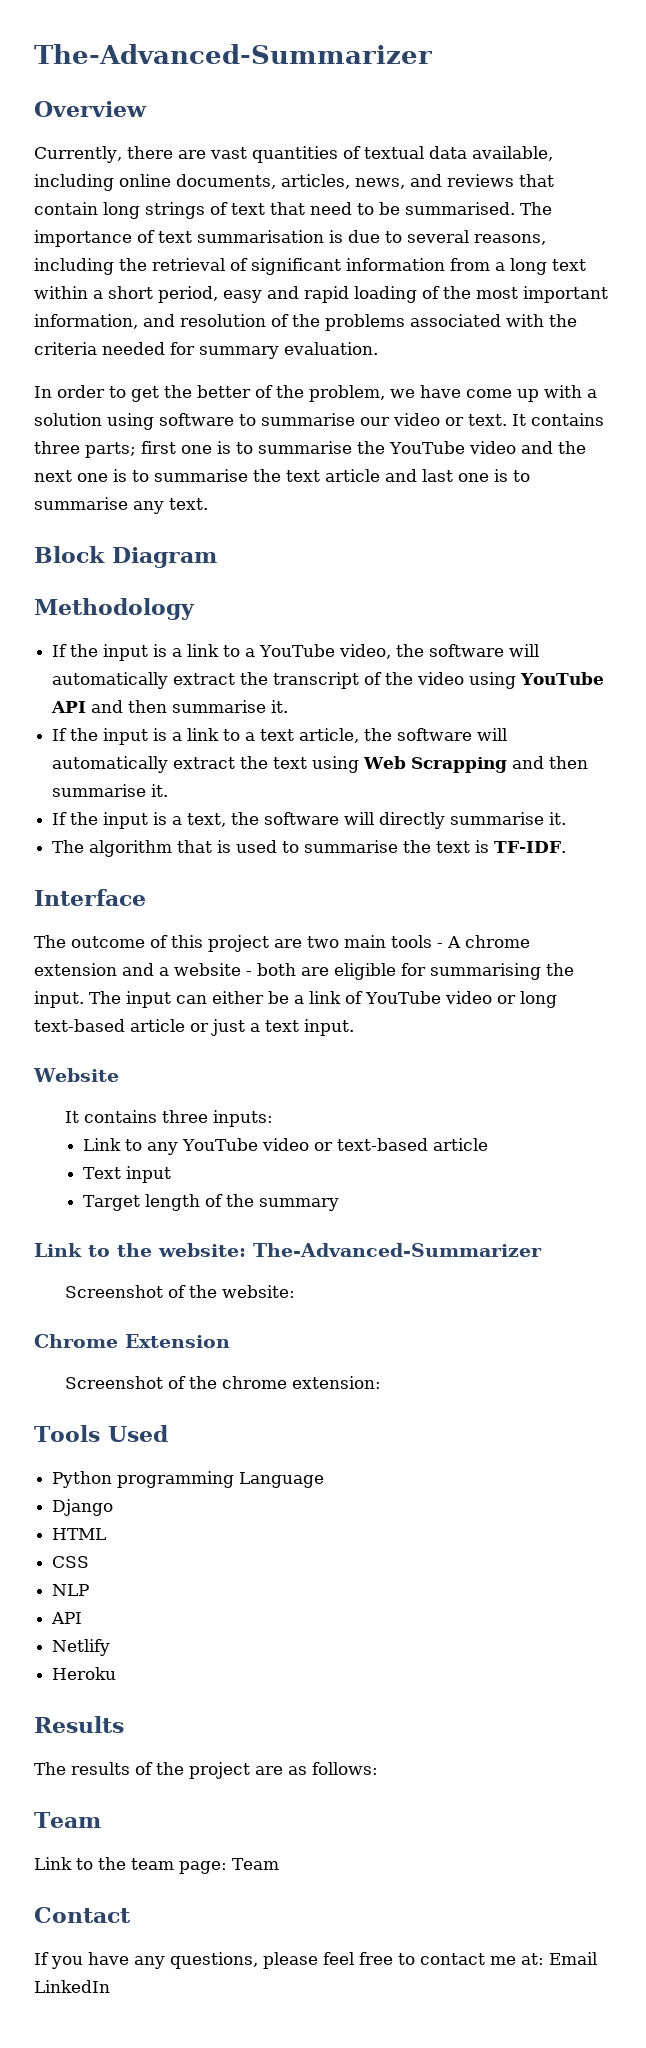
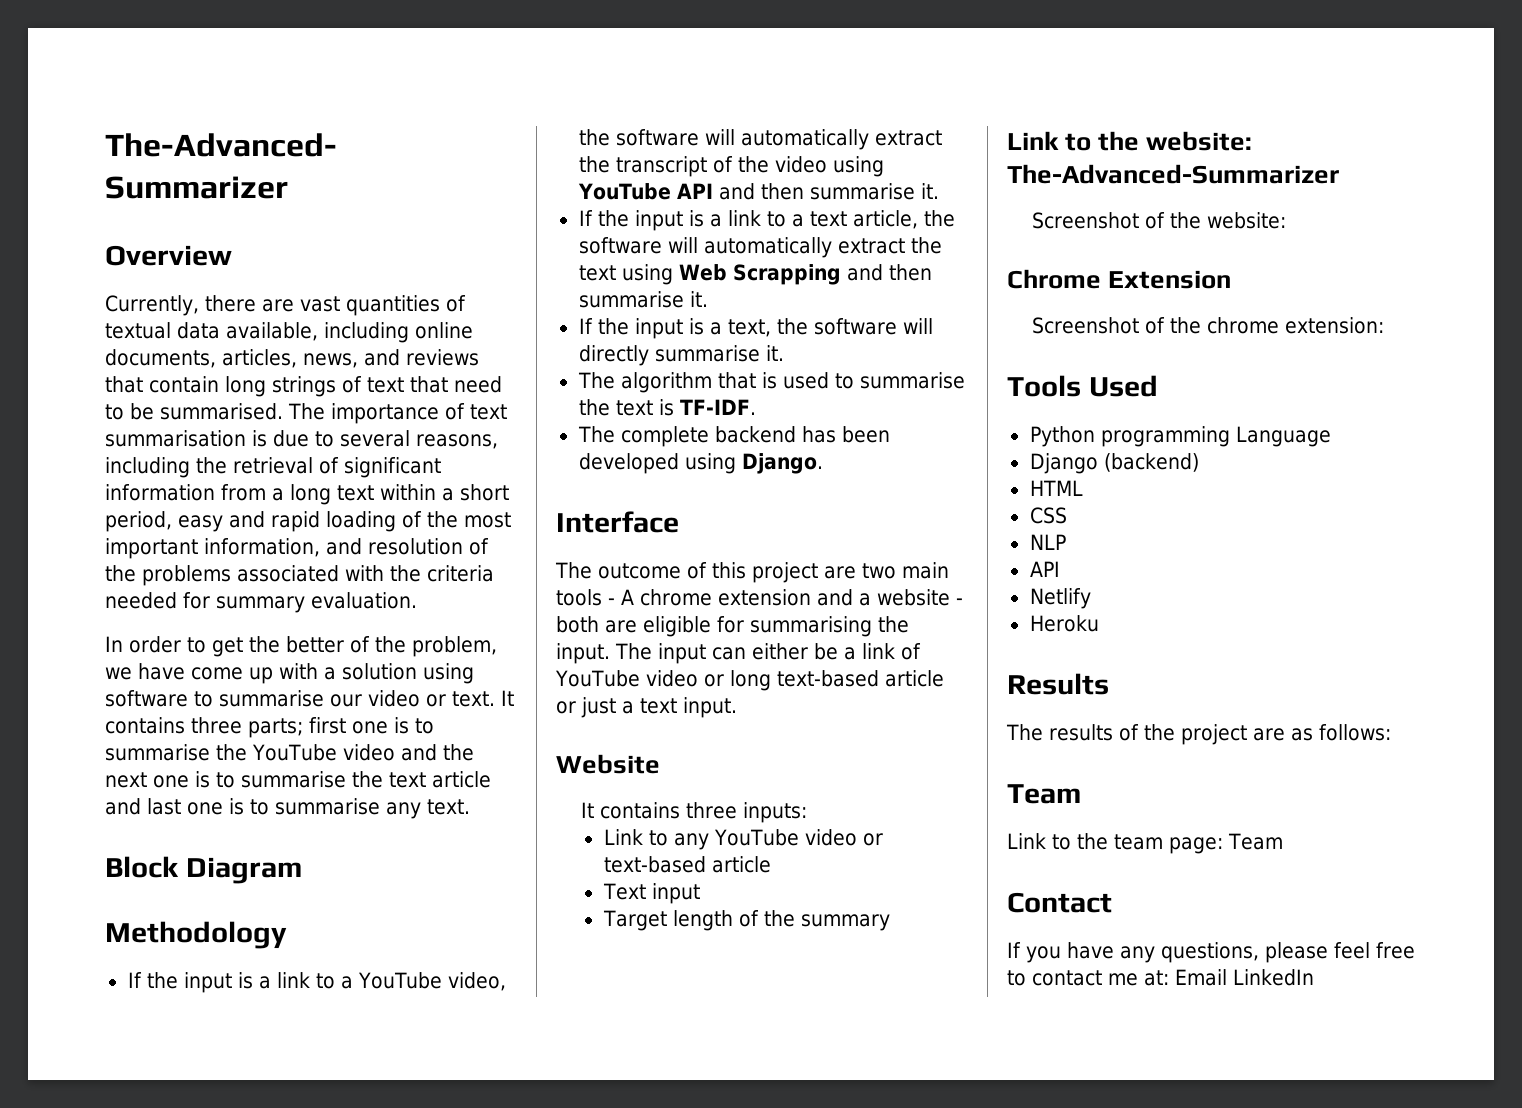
+ The complete backend has been developed using Django.
- Django
+ Django (backend)

